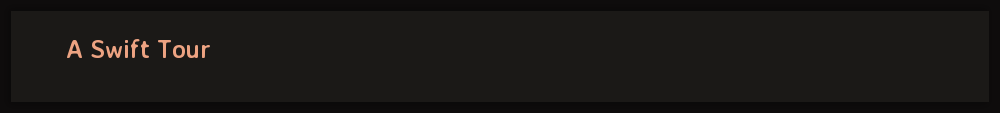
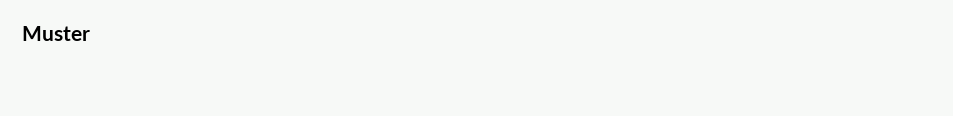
- A Swift Tour
+ Muster

